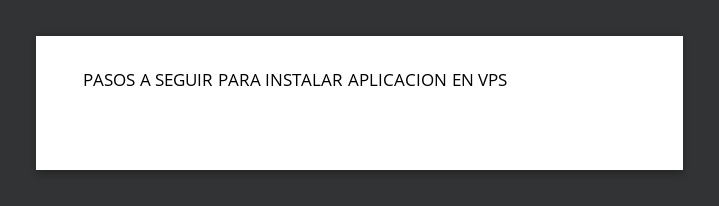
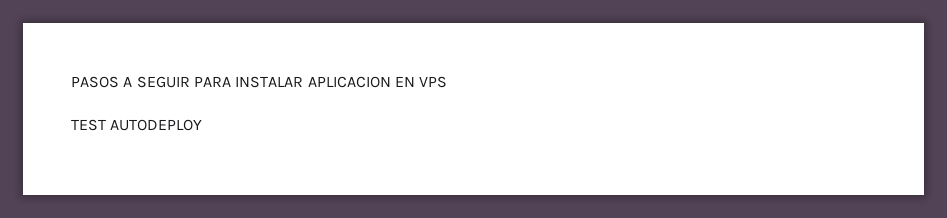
+ TEST AUTODEPLOY

